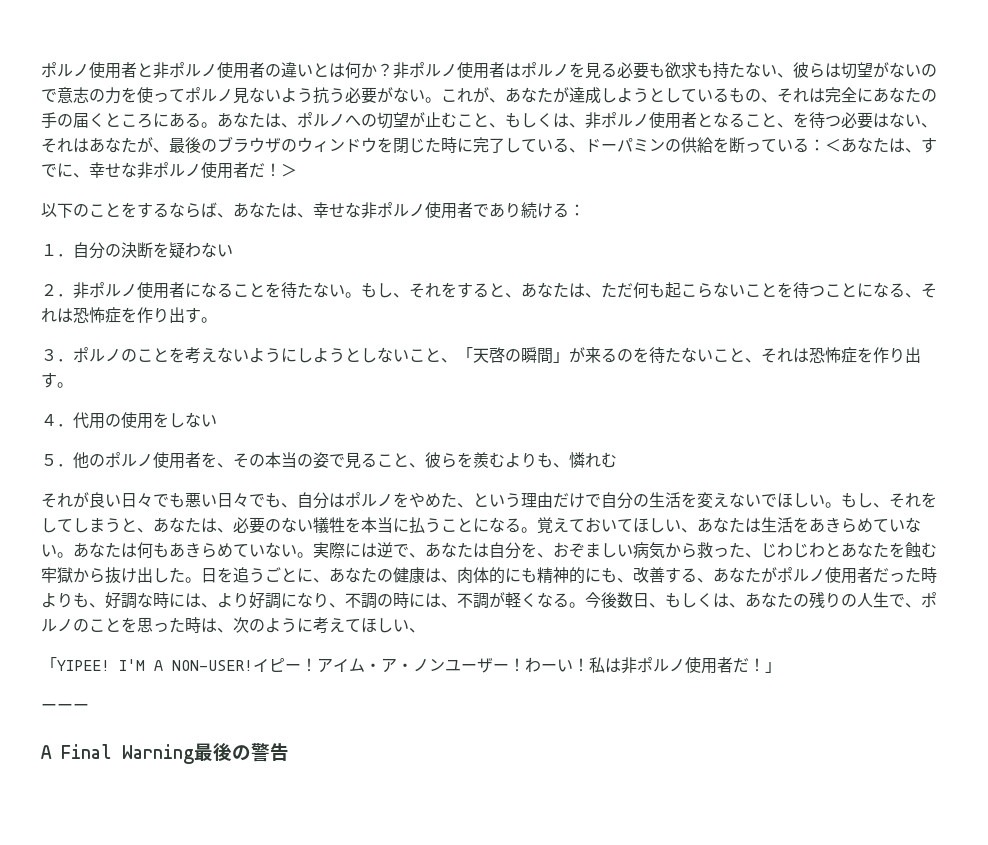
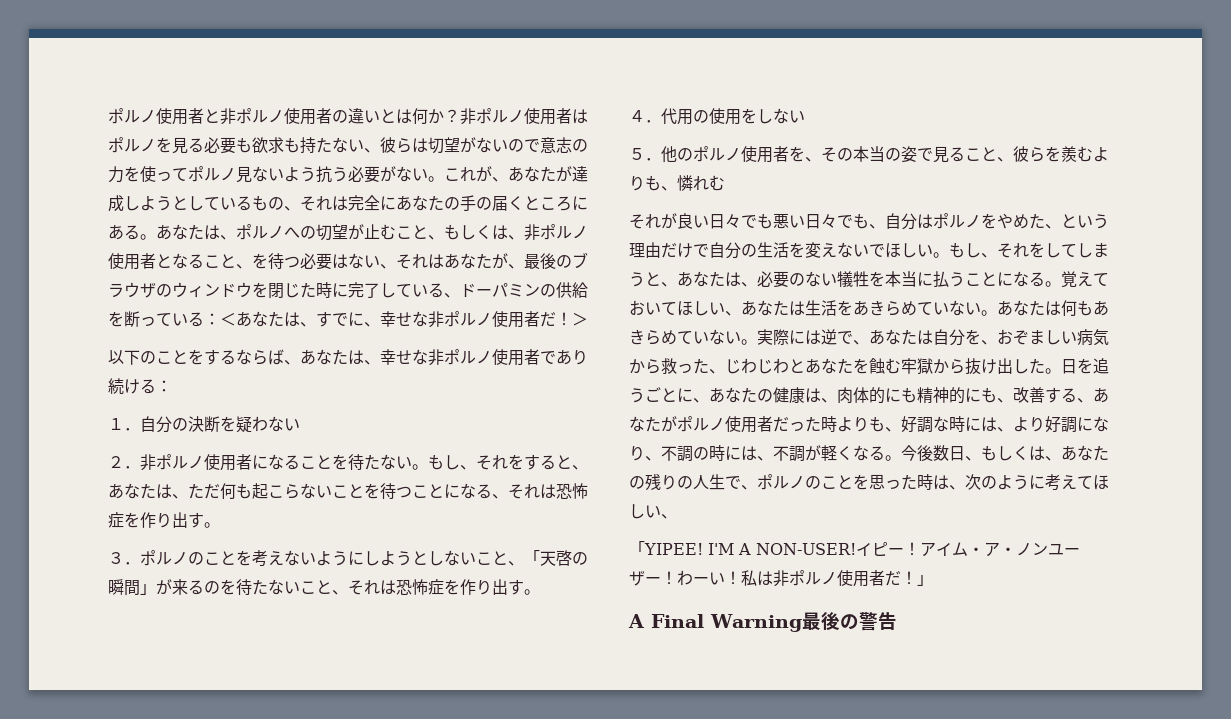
- ーーー

